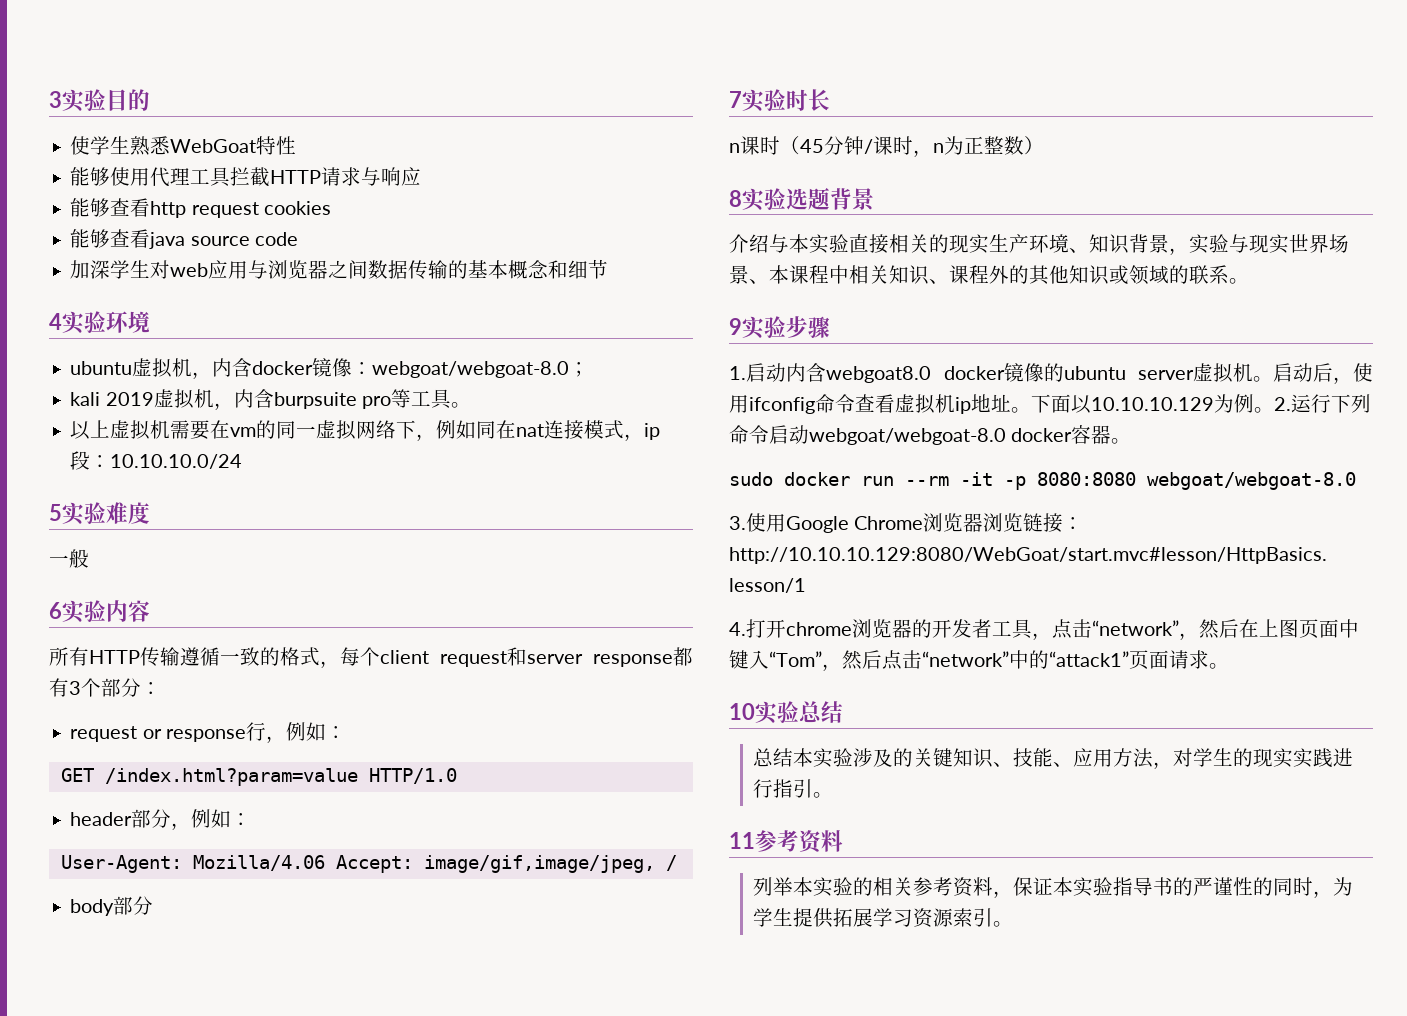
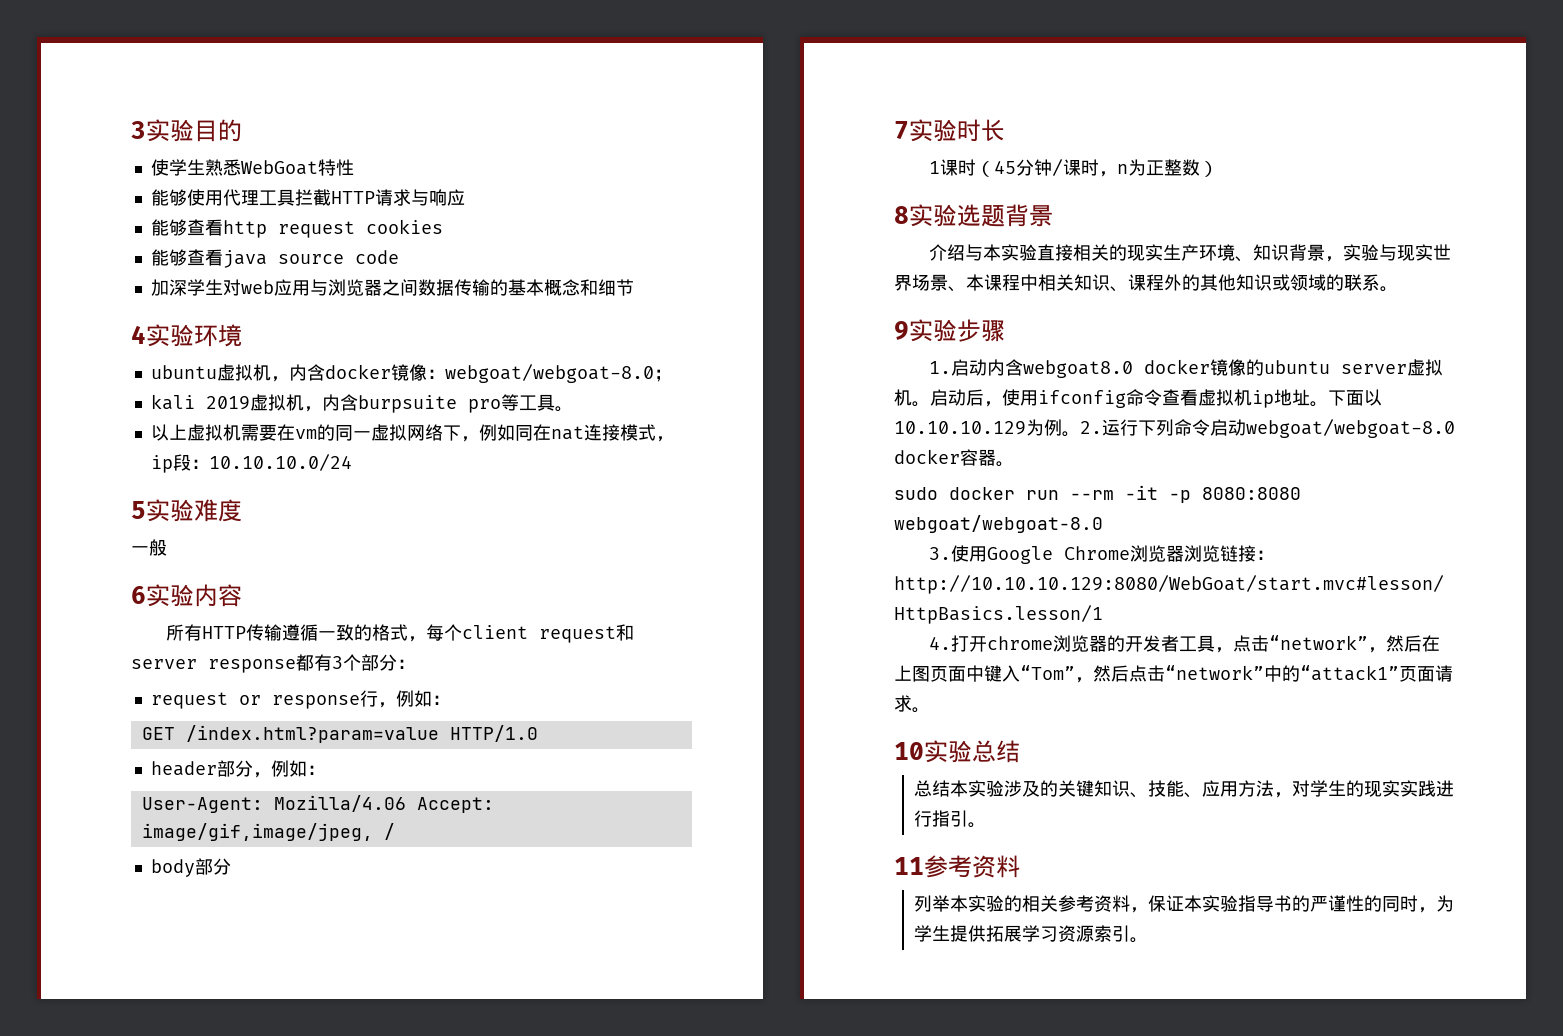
- n课时（45分钟/课时，n为正整数）
+ 1课时（45分钟/课时，n为正整数）

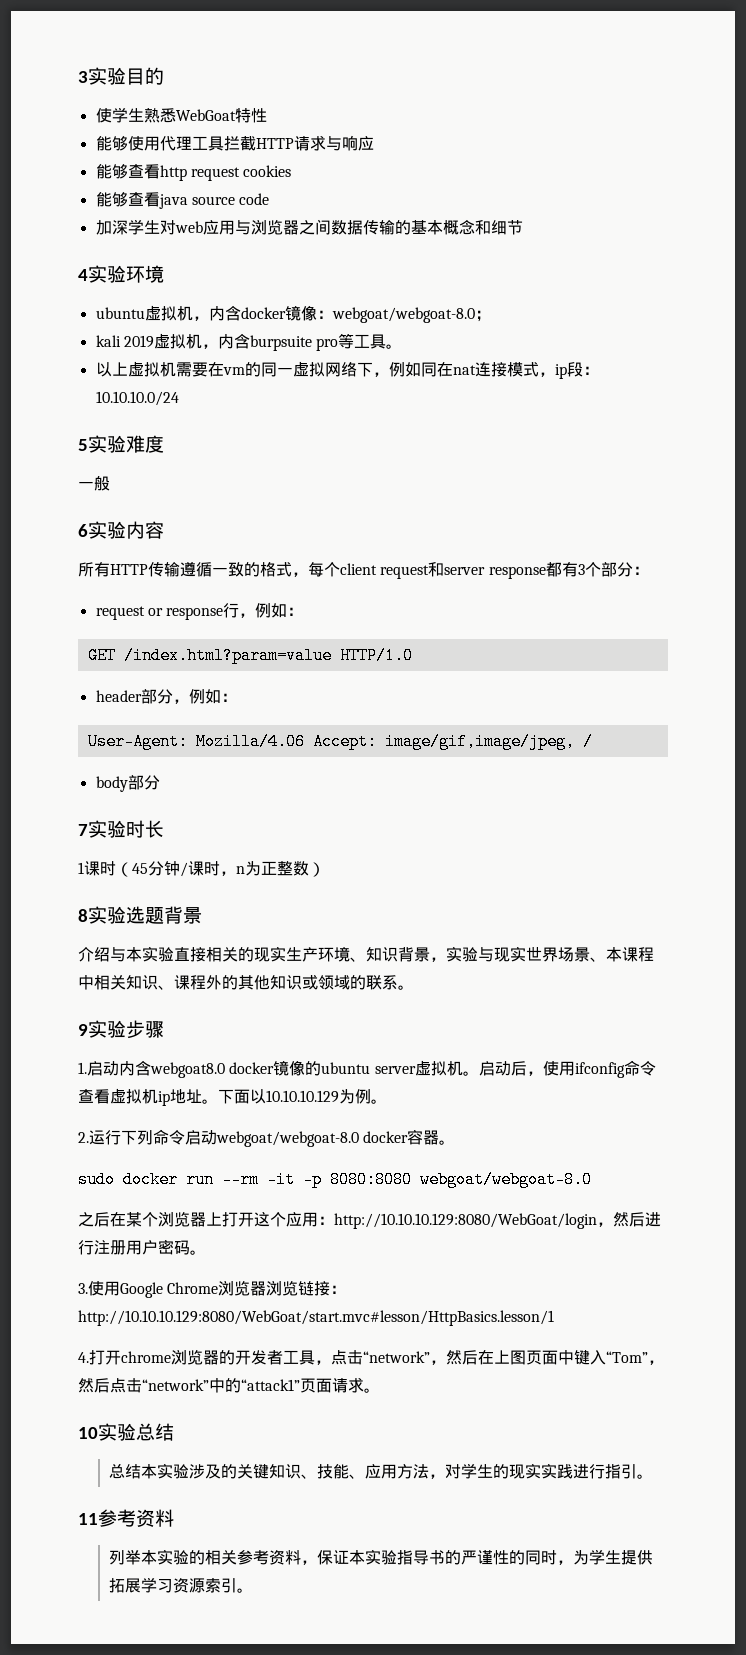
- 下面以10.10.10.129为例。2.运行下列命令启动webgoat/webgoat-8.0 docker容器。
+ 下面以10.10.10.129为例。
+ 2.运行下列命令启动webgoat/webgoat-8.0 docker容器。
+ 之后在某个浏览器上打开这个应用：http://10.10.10.129:8080/WebGoat/login，然后进行注册用户密码。

